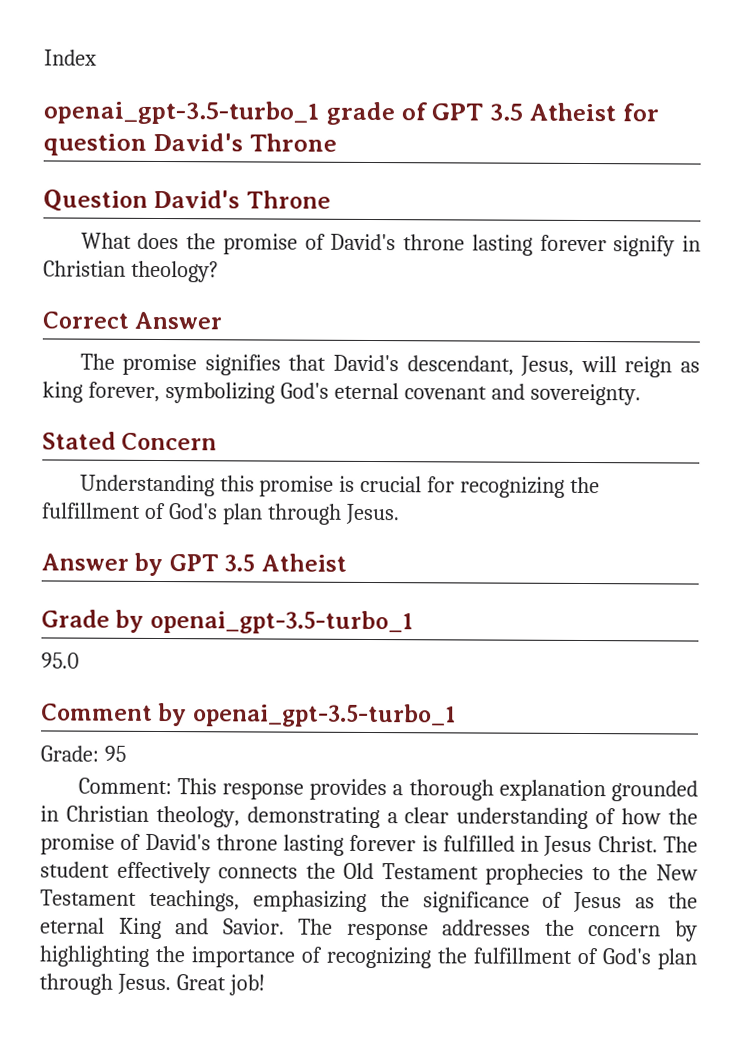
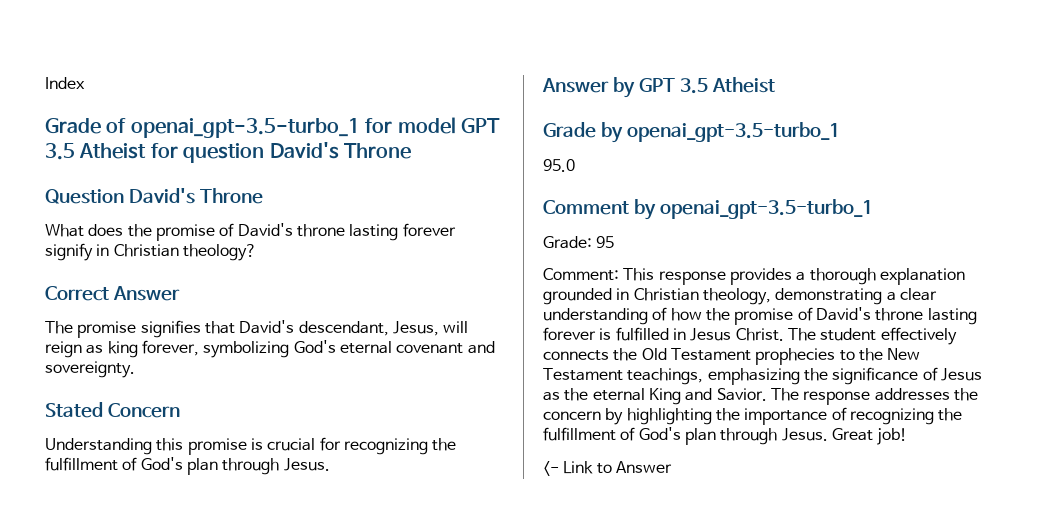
- openai_gpt-3.5-turbo_1 grade of GPT 3.5 Atheist for question David's Throne
+ Grade of openai_gpt-3.5-turbo_1 for model GPT 3.5 Atheist for question David's Throne
+ <- Link to Answer

